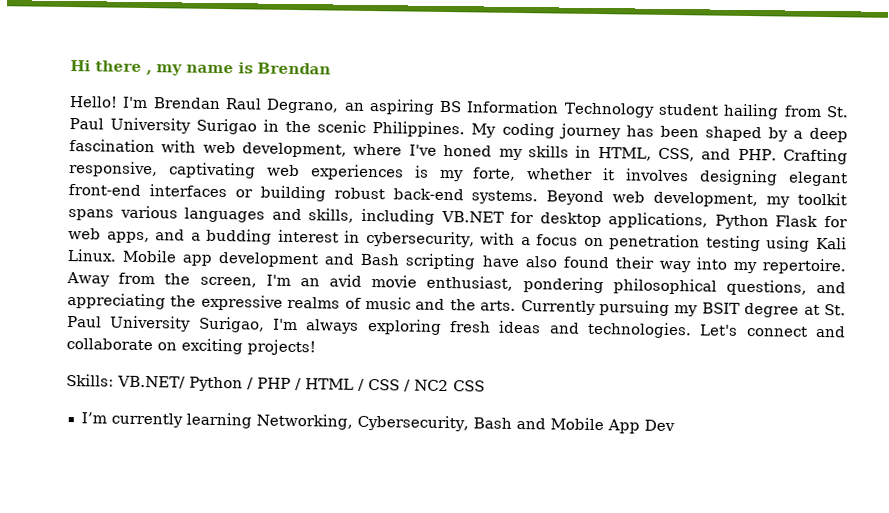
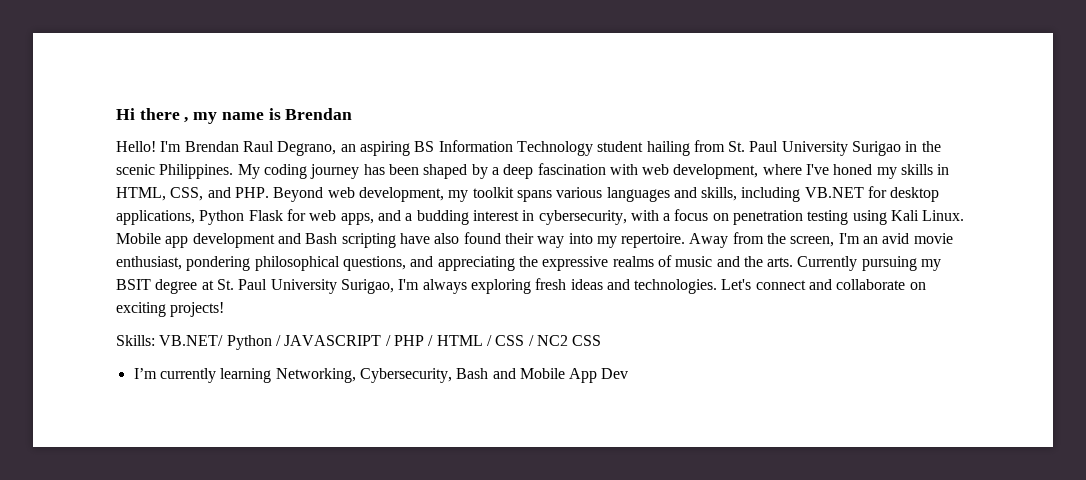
- My coding journey has been shaped by a deep fascination with web development, where I've honed my skills in HTML, CSS, and PHP. Crafting responsive, captivating web experiences is my forte, whether it involves designing elegant front-end interfaces or building robust back-end systems. Beyond web development, my toolkit spans various languages and skills, including VB.NET for desktop applications, Python Flask for web apps, and a budding interest in cybersecurity, with a focus on penetration testing using Kali Linux.
+ My coding journey has been shaped by a deep fascination with web development, where I've honed my skills in HTML, CSS, and PHP. Beyond web development, my toolkit spans various languages and skills, including VB.NET for desktop applications, Python Flask for web apps, and a budding interest in cybersecurity, with a focus on penetration testing using Kali Linux.
- Skills: VB.NET/ Python / PHP / HTML / CSS / NC2 CSS
+ Skills: VB.NET/ Python / JAVASCRIPT / PHP / HTML / CSS / NC2 CSS

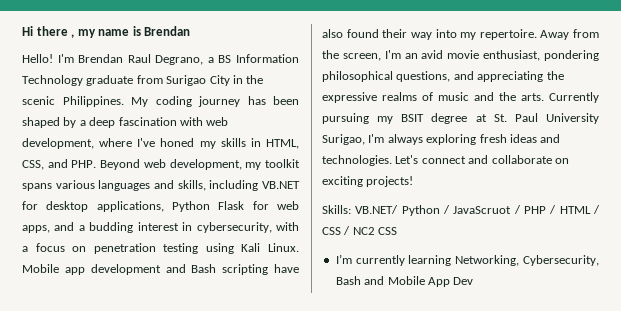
- I'm Brendan Raul Degrano, an aspiring BS Information Technology student hailing from St. Paul University Surigao in the scenic Philippines.
+ I'm Brendan Raul Degrano, a BS Information Technology graduate from Surigao City in the scenic Philippines.
- Skills: VB.NET/ Python / JAVASCRIPT / PHP / HTML / CSS / NC2 CSS
+ Skills: VB.NET/ Python / JavaScruot / PHP / HTML / CSS / NC2 CSS

